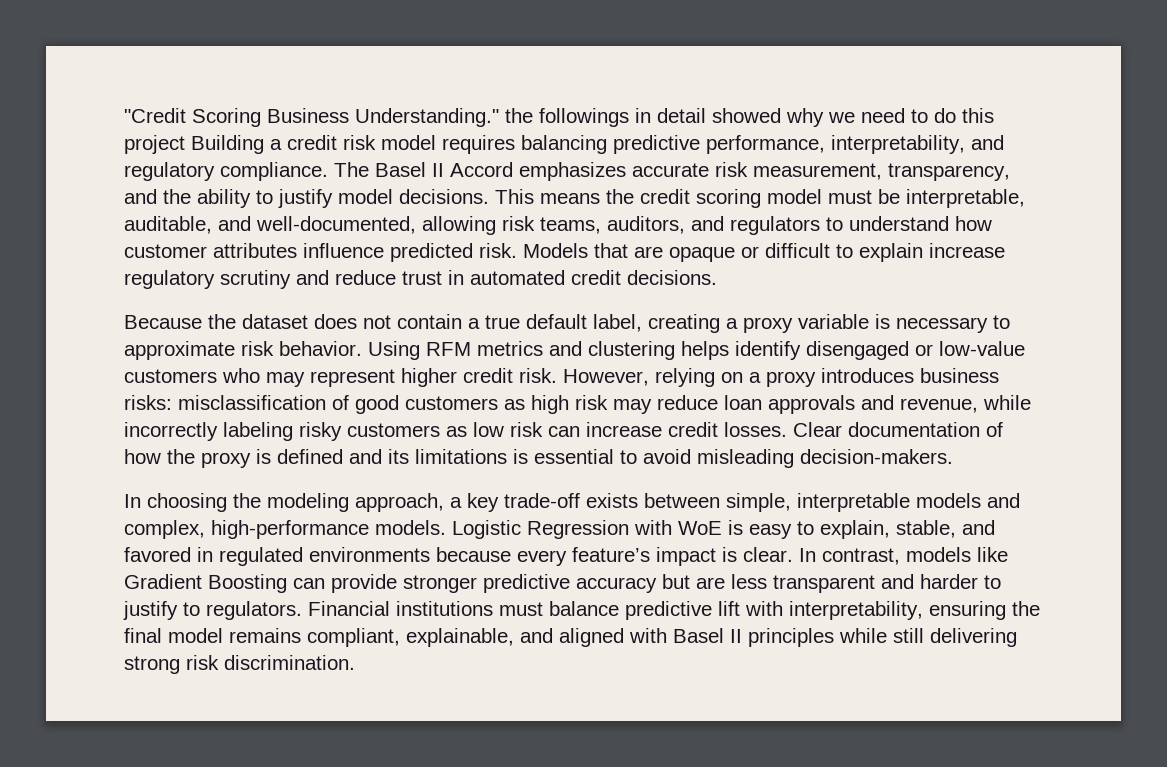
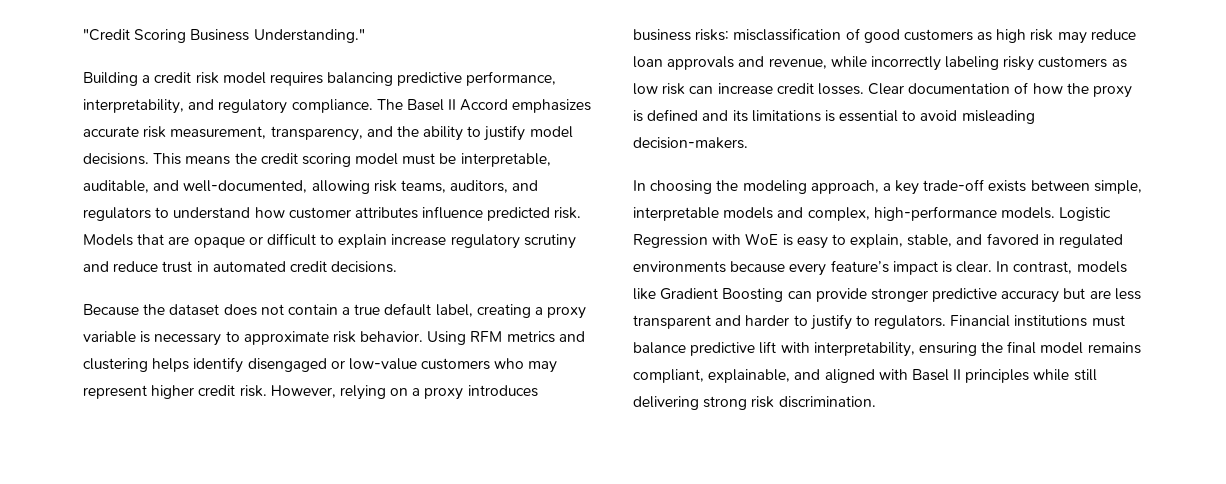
- "Credit Scoring Business Understanding." the followings in detail showed why we need to do this project Building a credit risk model requires balancing predictive performance, interpretability, and regulatory compliance.
+ "Credit Scoring Business Understanding."
+ Building a credit risk model requires balancing predictive performance, interpretability, and regulatory compliance.

